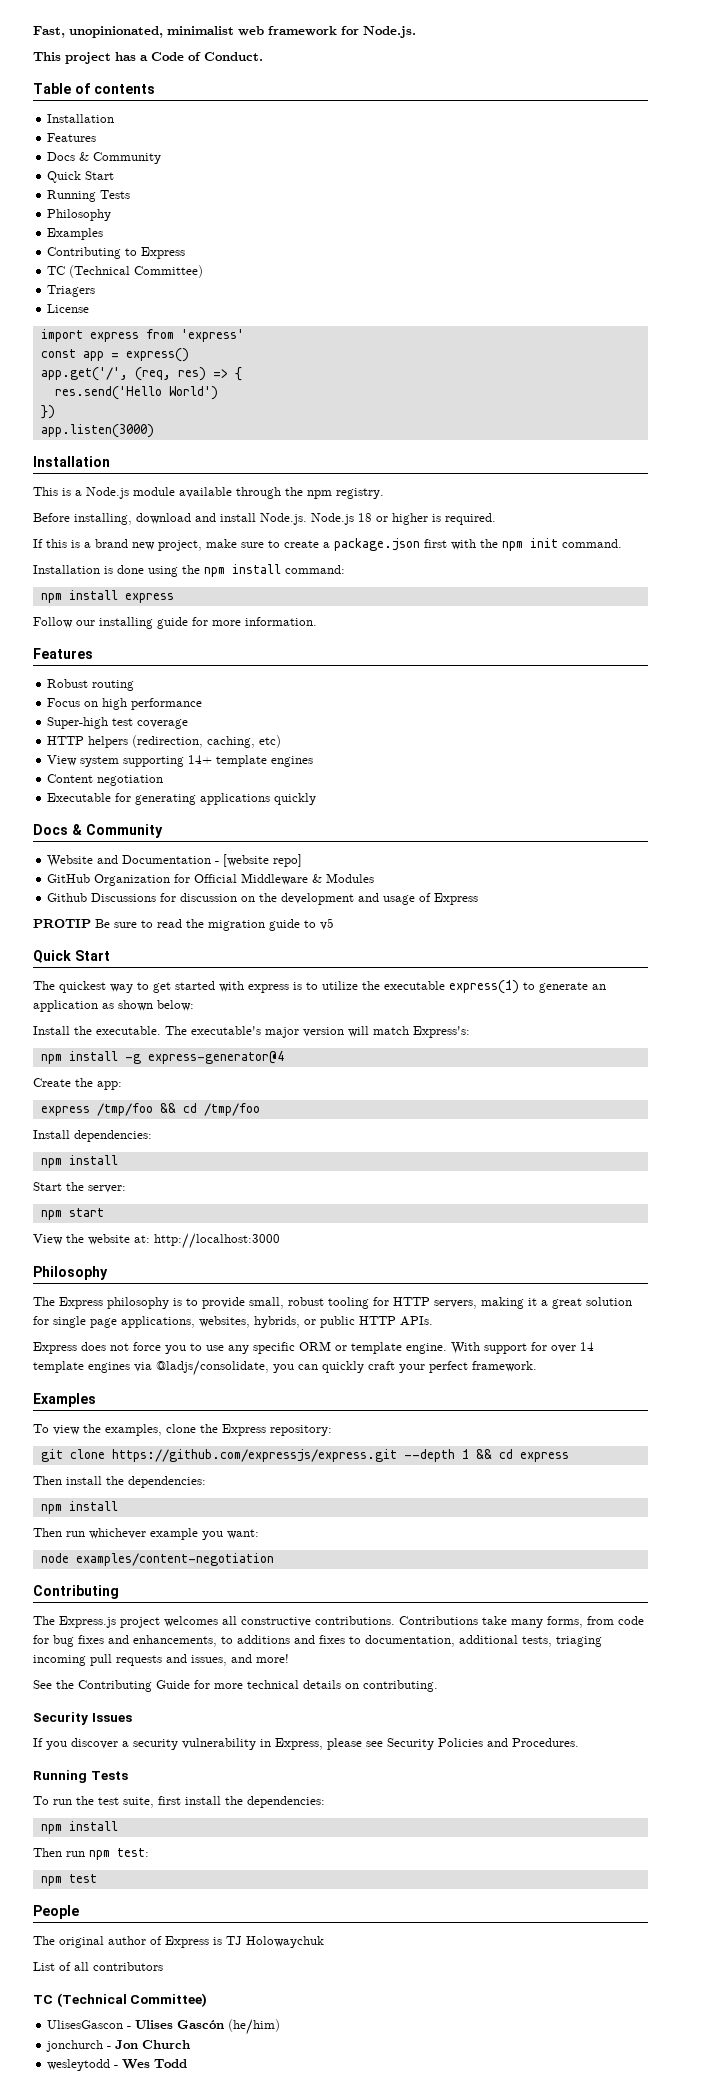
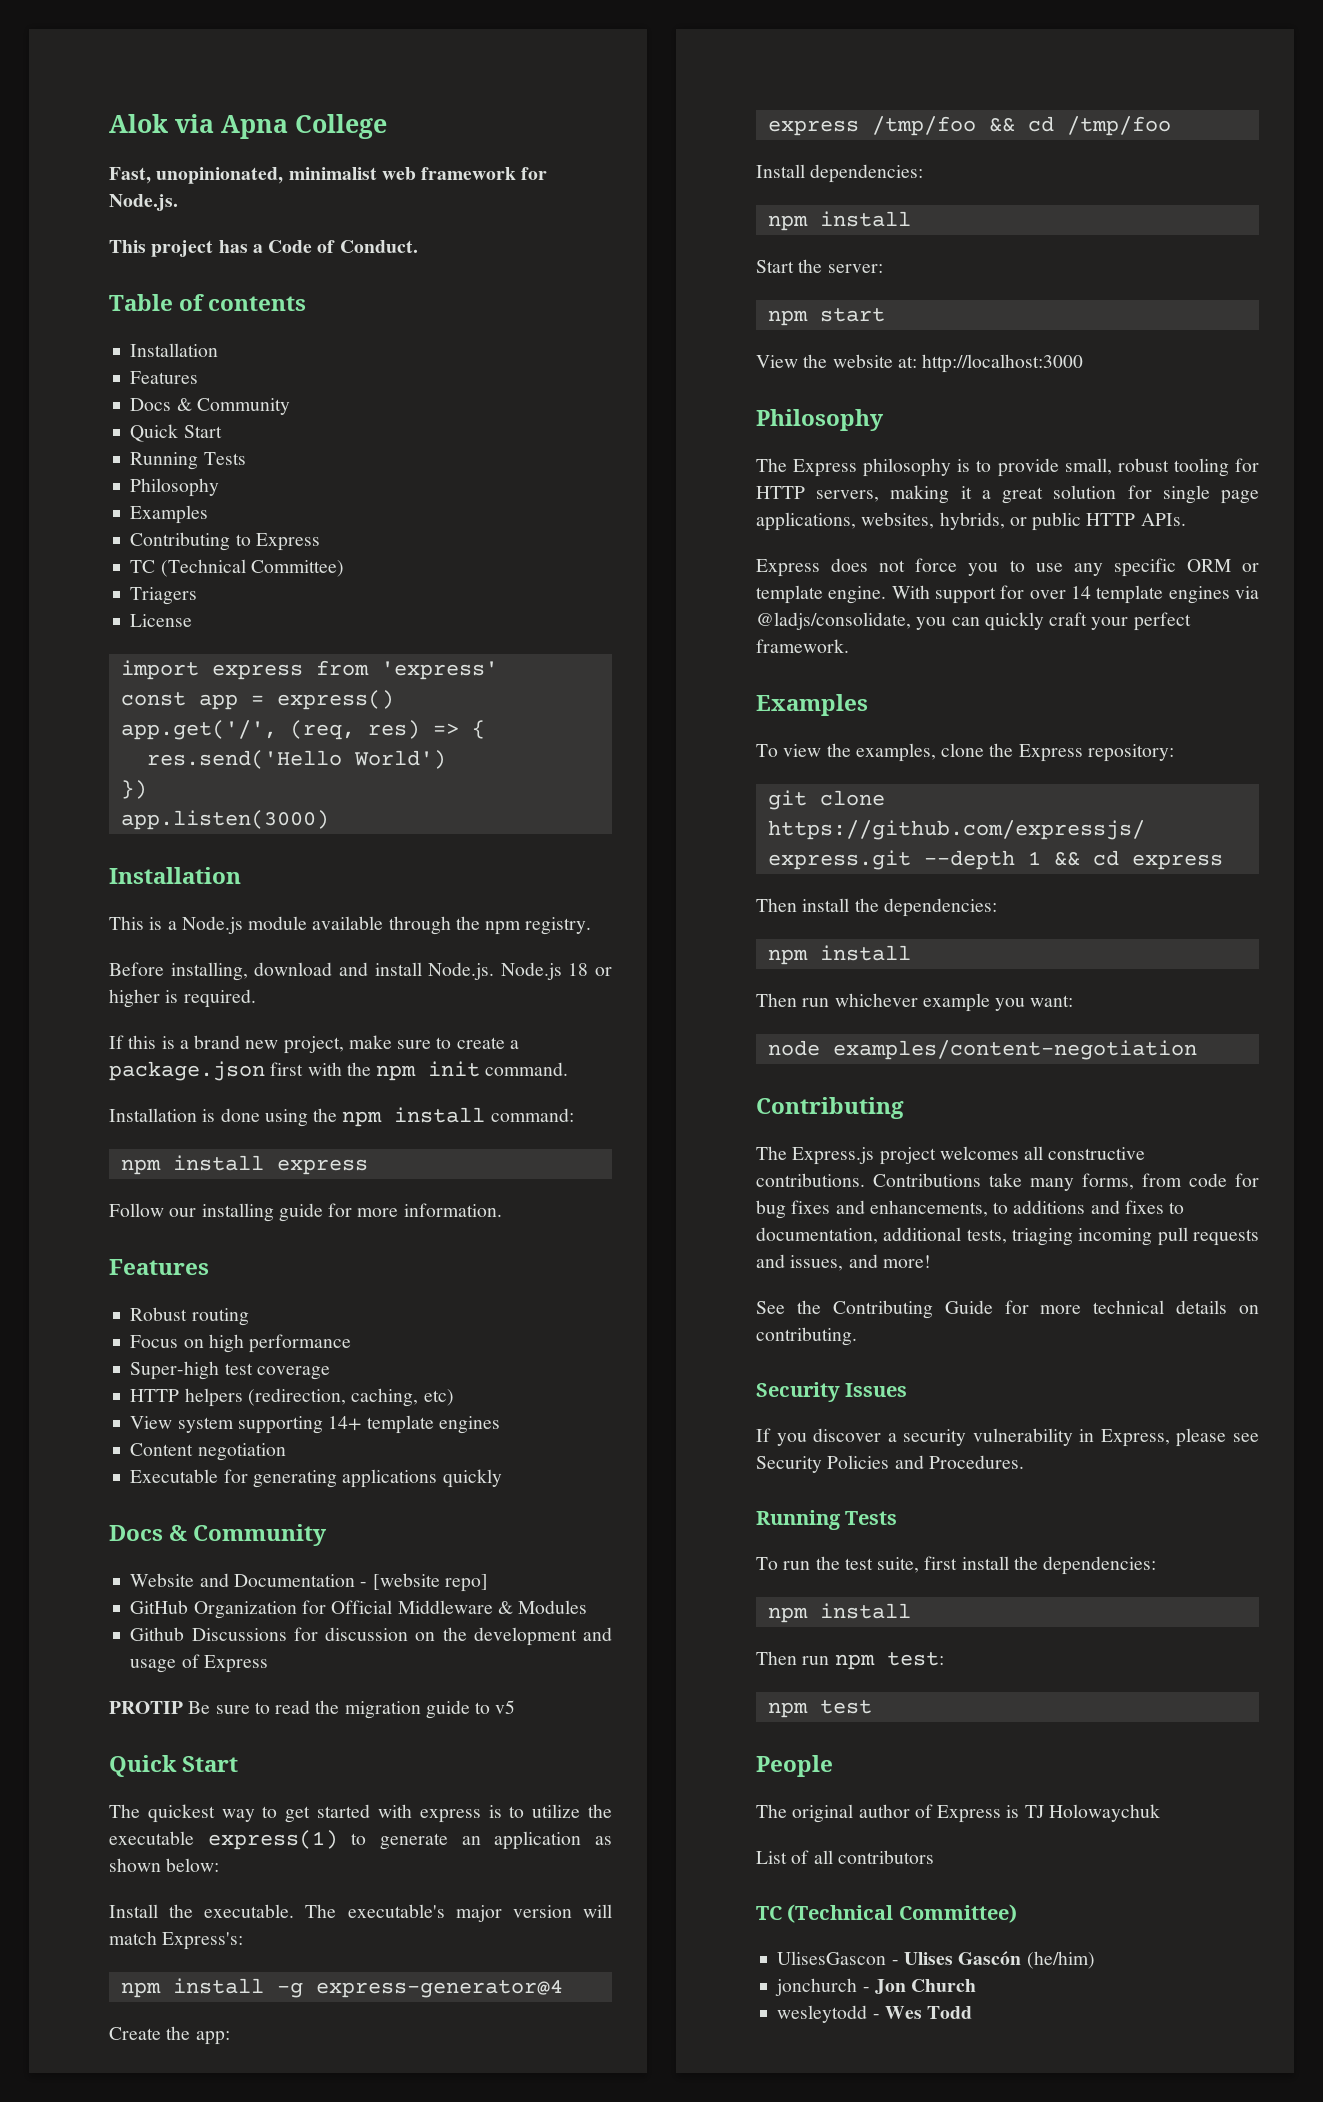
+ Alok via Apna College

